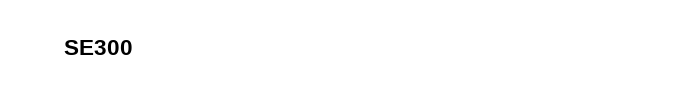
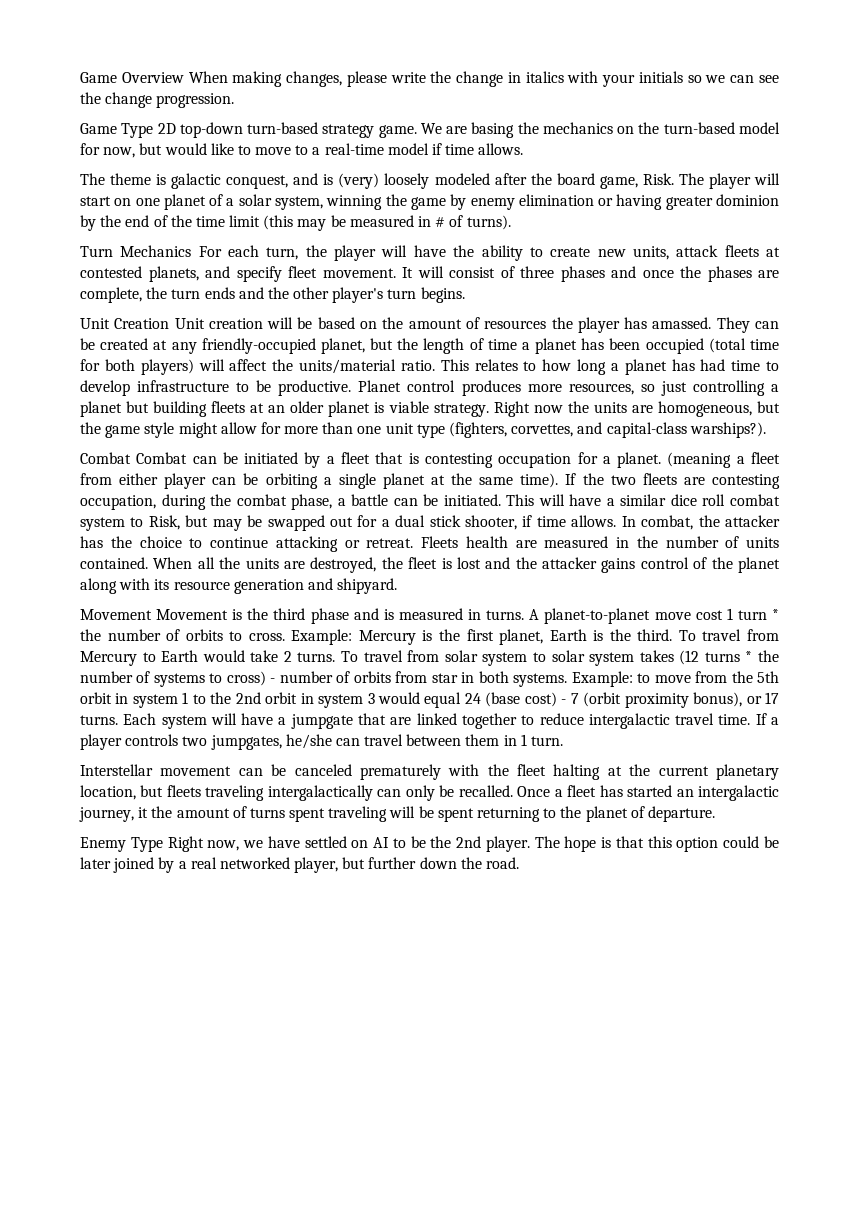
- SE300
+ Game Overview When making changes, please write the change in italics with your initials so we can see the change progression.
+ Game Type 2D top-down turn-based strategy game. We are basing the mechanics on the turn-based model for now, but would like to move to a real-time model if time allows.
+ The theme is galactic conquest, and is (very) loosely modeled after the board game, Risk. The player will start on one planet of a solar system, winning the game by enemy elimination or having greater dominion by the end of the time limit (this may be measured in # of turns).
+ Turn Mechanics For each turn, the player will have the ability to create new units, attack fleets at contested planets, and specify fleet movement. It will consist of three phases and once the phases are complete, the turn ends and the other player's turn begins.
+ Unit Creation Unit creation will be based on the amount of resources the player has amassed. They can be created at any friendly-occupied planet, but the length of time a planet has been occupied (total time for both players) will affect the units/material ratio. This relates to how long a planet has had time to develop infrastructure to be productive. Planet control produces more resources, so just controlling a planet but building fleets at an older planet is viable strategy. Right now the units are homogeneous, but the game style might allow for more than one unit type (fighters, corvettes, and capital-class warships?).
+ Combat Combat can be initiated by a fleet that is contesting occupation for a planet. (meaning a fleet from either player can be orbiting a single planet at the same time). If the two fleets are contesting occupation, during the combat phase, a battle can be initiated. This will have a similar dice roll combat system to Risk, but may be swapped out for a dual stick shooter, if time allows. In combat, the attacker has the choice to continue attacking or retreat. Fleets health are measured in the number of units contained. When all the units are destroyed, the fleet is lost and the attacker gains control of the planet along with its resource generation and shipyard.
+ Movement Movement is the third phase and is measured in turns. A planet-to-planet move cost 1 turn * the number of orbits to cross. Example: Mercury is the first planet, Earth is the third. To travel from Mercury to Earth would take 2 turns. To travel from solar system to solar system takes (12 turns * the number of systems to cross) - number of orbits from star in both systems. Example: to move from the 5th orbit in system 1 to the 2nd orbit in system 3 would equal 24 (base cost) - 7 (orbit proximity bonus), or 17 turns. Each system will have a jumpgate that are linked together to reduce intergalactic travel time. If a player controls two jumpgates, he/she can travel between them in 1 turn.
+ Interstellar movement can be canceled prematurely with the fleet halting at the current planetary location, but fleets traveling intergalactically can only be recalled. Once a fleet has started an intergalactic journey, it the amount of turns spent traveling will be spent returning to the planet of departure.
+ Enemy Type Right now, we have settled on AI to be the 2nd player. The hope is that this option could be later joined by a real networked player, but further down the road.

